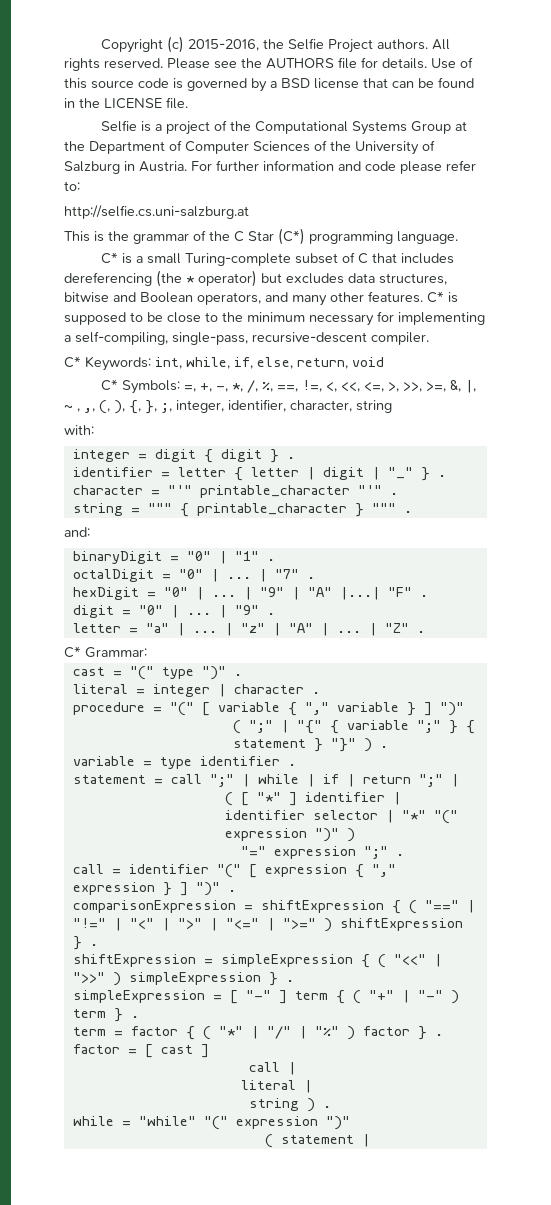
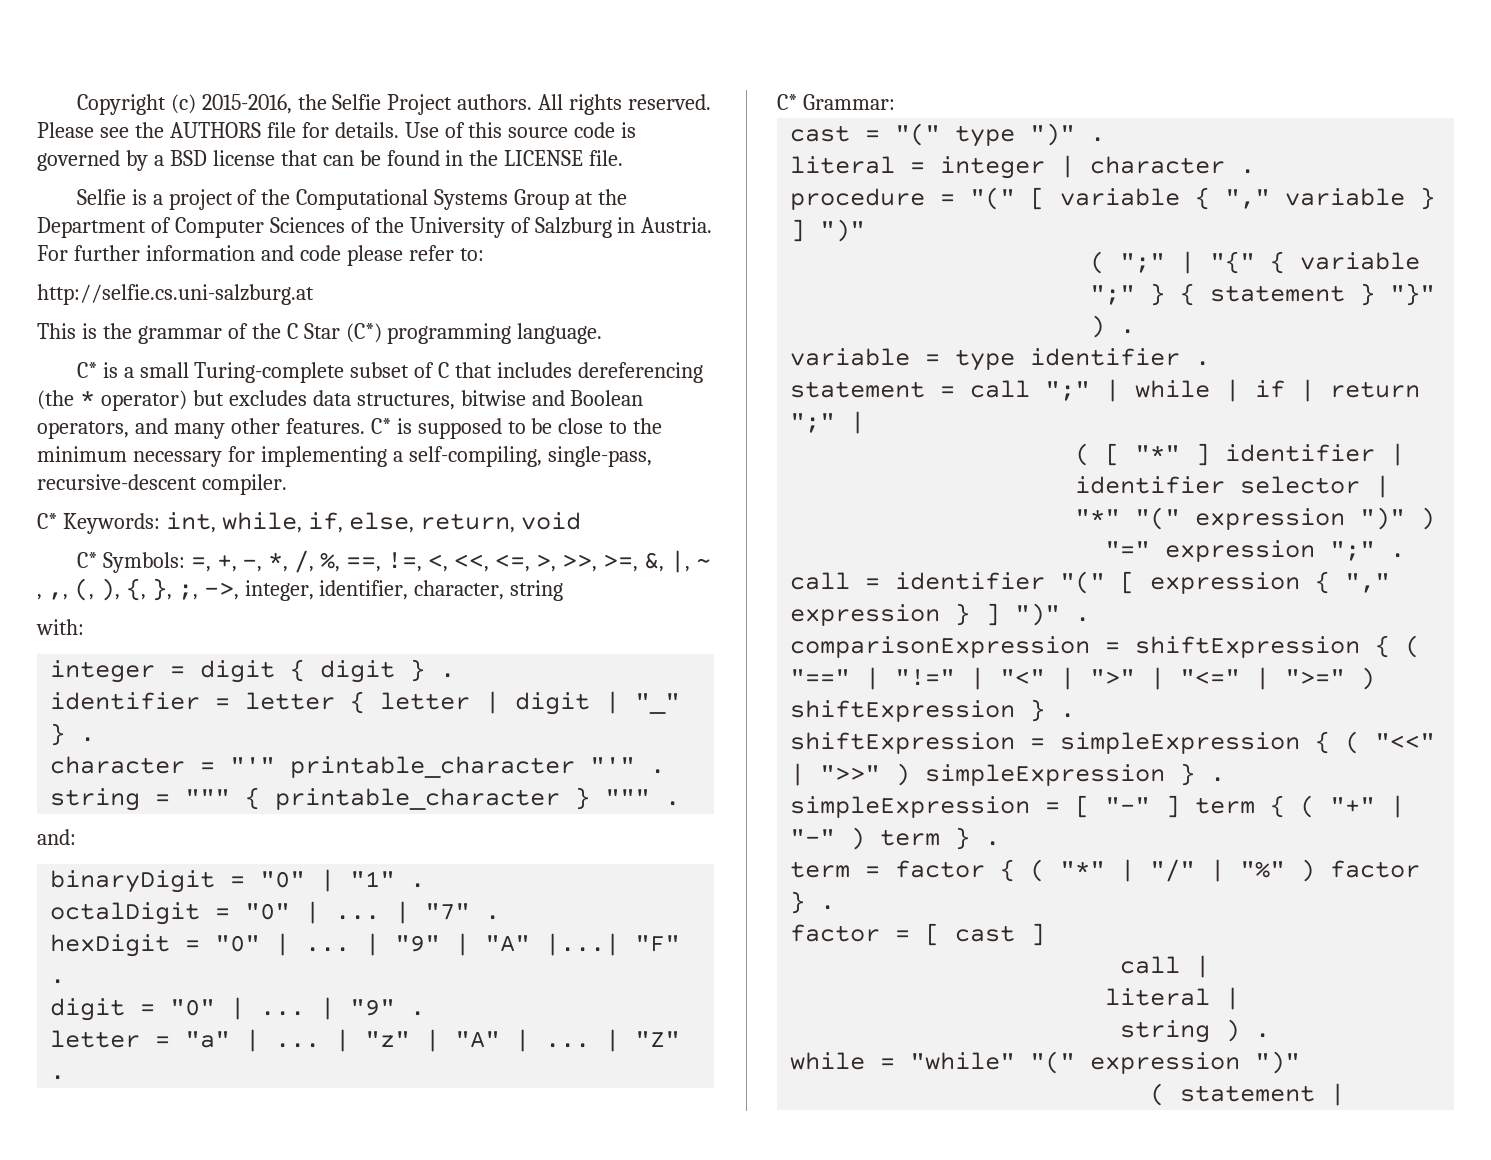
- C* Symbols: =, +, -, *, /, %, ==, !=, <, <<, <=, >, >>, >=, &, |, ~ , ,, (, ), {, }, ;, integer, identifier, character, string
+ C* Symbols: =, +, -, *, /, %, ==, !=, <, <<, <=, >, >>, >=, &, |, ~ , ,, (, ), {, }, ;, ->, integer, identifier, character, string

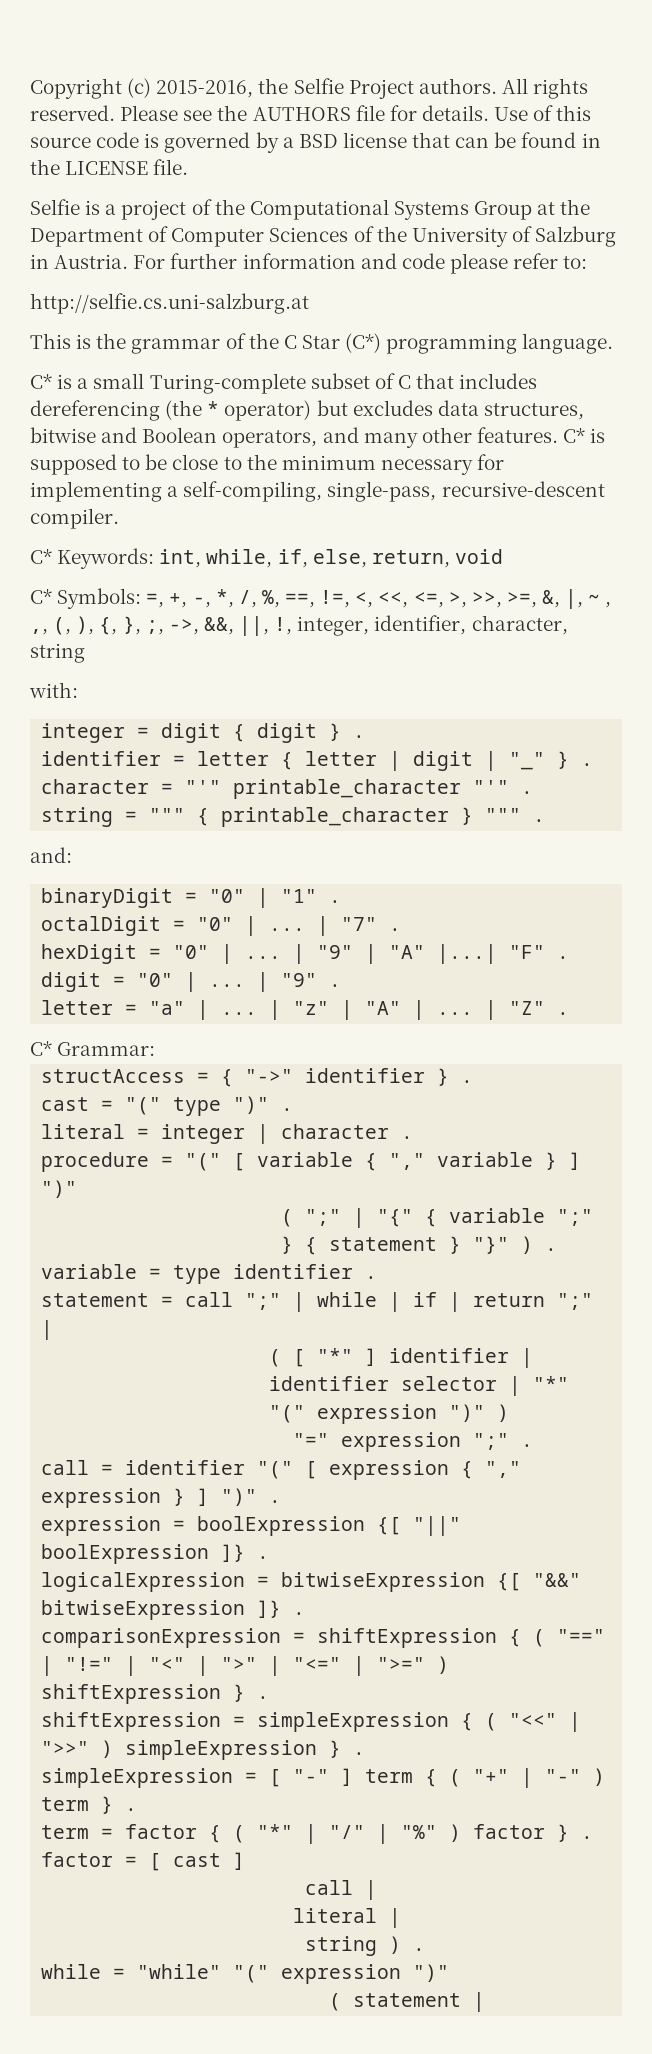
- C* Symbols: =, +, -, *, /, %, ==, !=, <, <<, <=, >, >>, >=, &, |, ~ , ,, (, ), {, }, ;, ->, integer, identifier, character, string
+ C* Symbols: =, +, -, *, /, %, ==, !=, <, <<, <=, >, >>, >=, &, |, ~ , ,, (, ), {, }, ;, ->, &&, ||, !, integer, identifier, character, string
+ structAccess = { "->" identifier } .
+ expression = boolExpression {[ "||" boolExpression ]} .
+ logicalExpression = bitwiseExpression {[ "&&" bitwiseExpression ]} .

